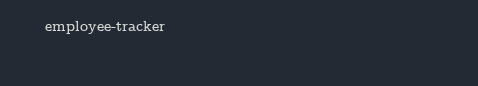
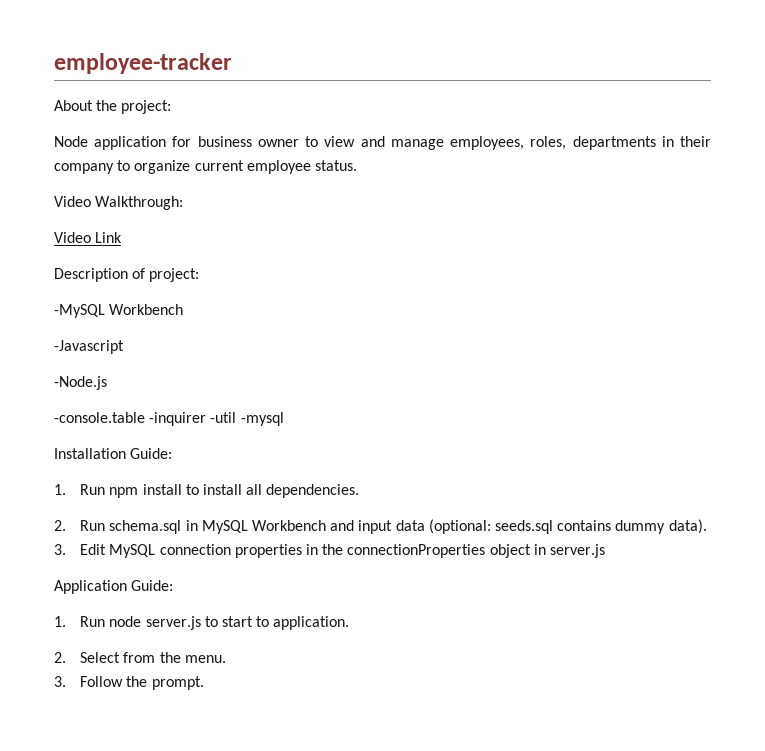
+ About the project:
+ Node application for business owner to view and manage employees, roles, departments in their company to organize current employee status.
+ Video Walkthrough:
+ Video Link
+ Description of project:
+ -MySQL Workbench
+ -Javascript
+ -Node.js
+ -console.table -inquirer -util -mysql
+ Installation Guide:
+ 1. Run npm install to install all dependencies.
+ 2. Run schema.sql in MySQL Workbench and input data (optional: seeds.sql contains dummy data).
+ 3. Edit MySQL connection properties in the connectionProperties object in server.js
+ Application Guide:
+ 1. Run node server.js to start to application.
+ 2. Select from the menu.
+ 3. Follow the prompt.

